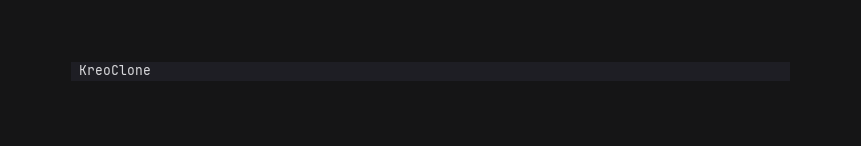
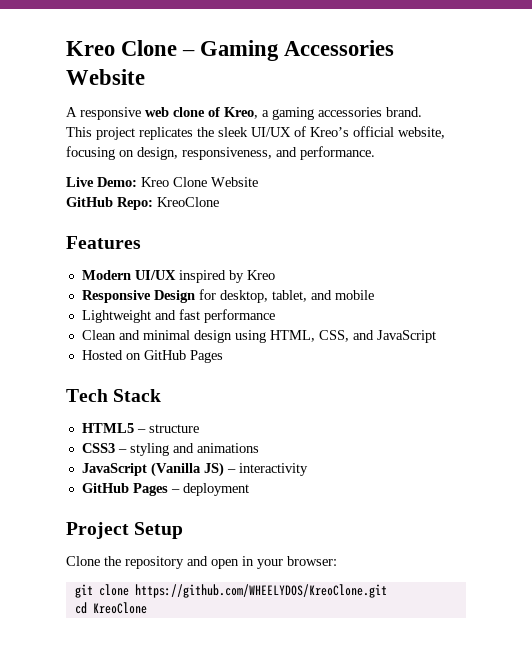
- KreoClone
+ Kreo Clone – Gaming Accessories Website
+ A responsive web clone of Kreo, a gaming accessories brand.
+ This project replicates the sleek UI/UX of Kreo’s official website, focusing on design, responsiveness, and performance.
+ Live Demo: Kreo Clone Website
+ GitHub Repo: KreoClone
+ Features
+ Modern UI/UX inspired by Kreo
+ Responsive Design for desktop, tablet, and mobile
+ Lightweight and fast performance
+ Clean and minimal design using HTML, CSS, and JavaScript
+ Hosted on GitHub Pages
+ Tech Stack
+ HTML5 – structure
+ CSS3 – styling and animations
+ JavaScript (Vanilla JS) – interactivity
+ GitHub Pages – deployment
+ Project Setup
+ Clone the repository and open in your browser:
+ git clone https://github.com/WHEELYDOS/KreoClone.git
+ cd KreoClone

